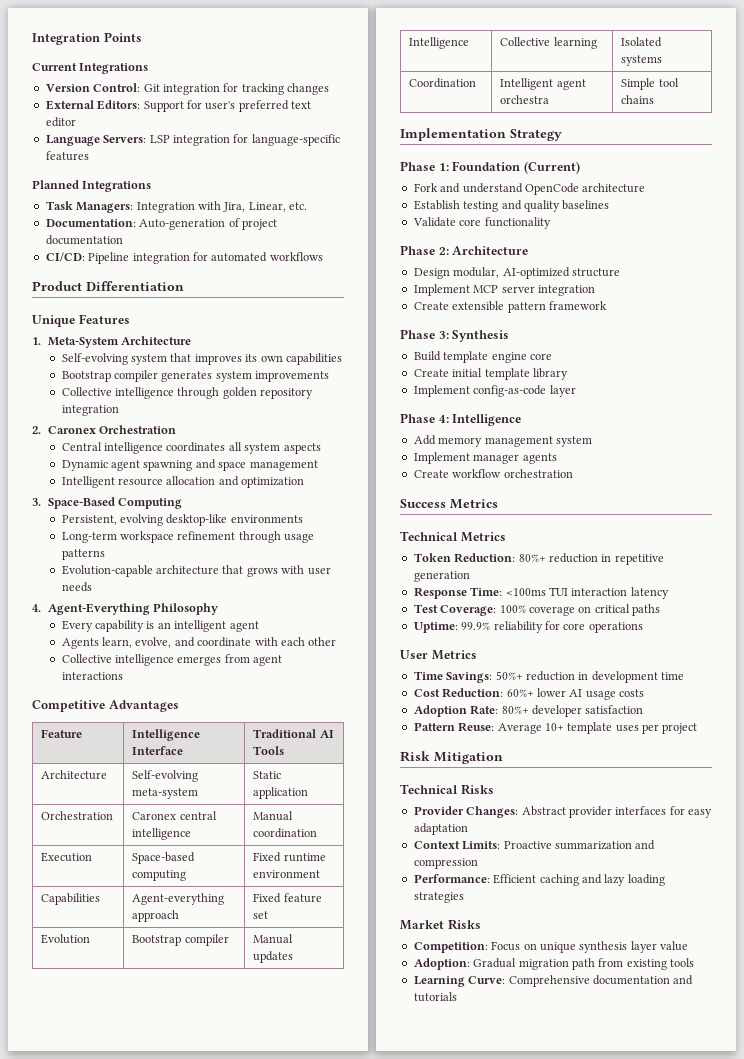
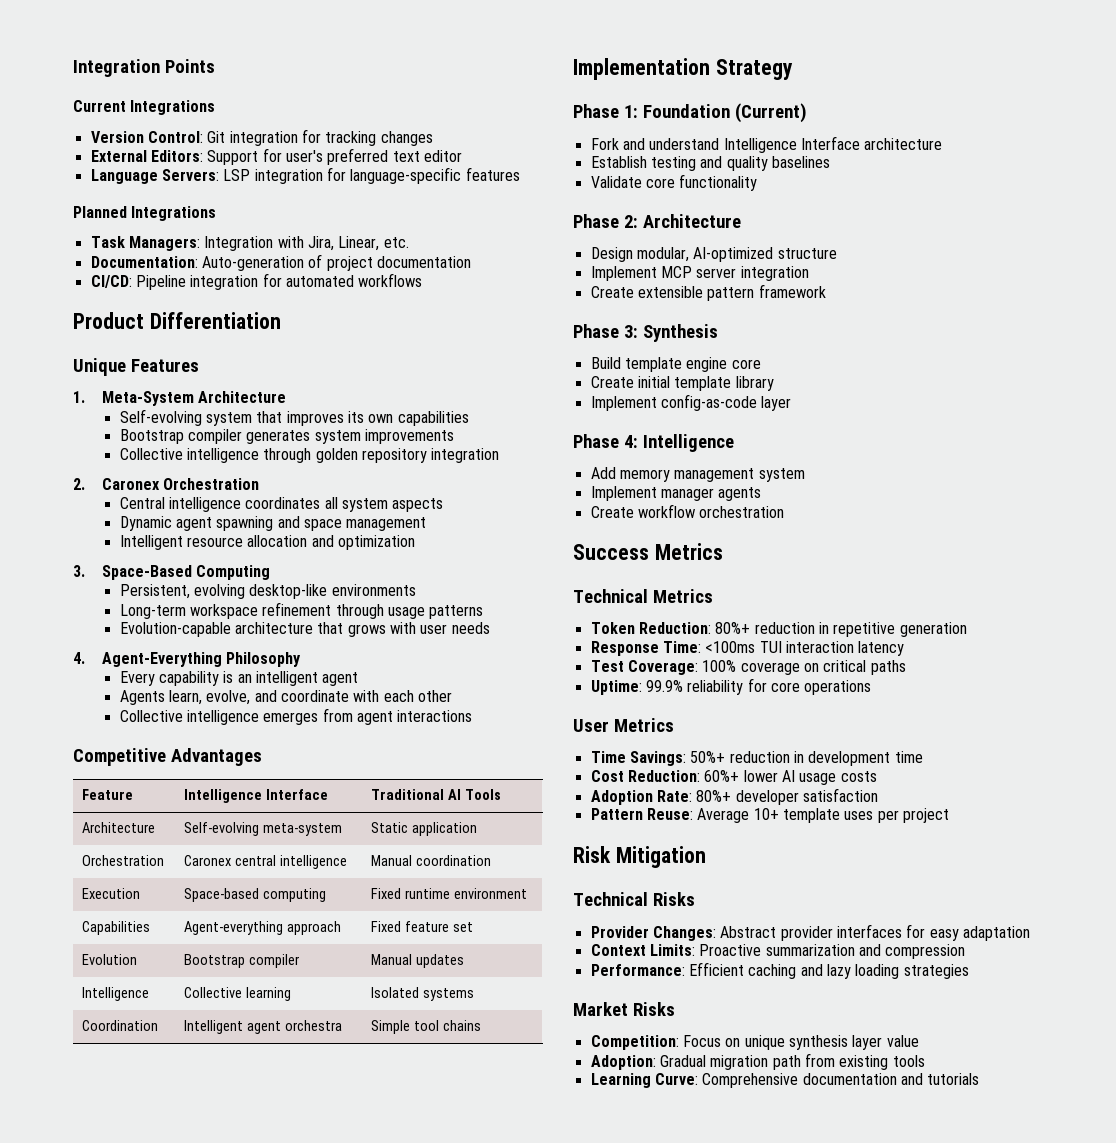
- Fork and understand OpenCode architecture
+ Fork and understand Intelligence Interface architecture

